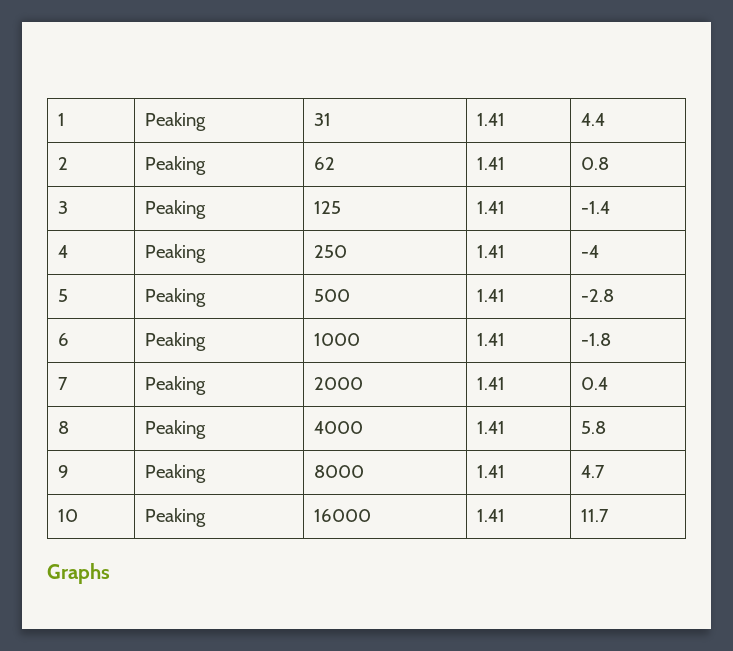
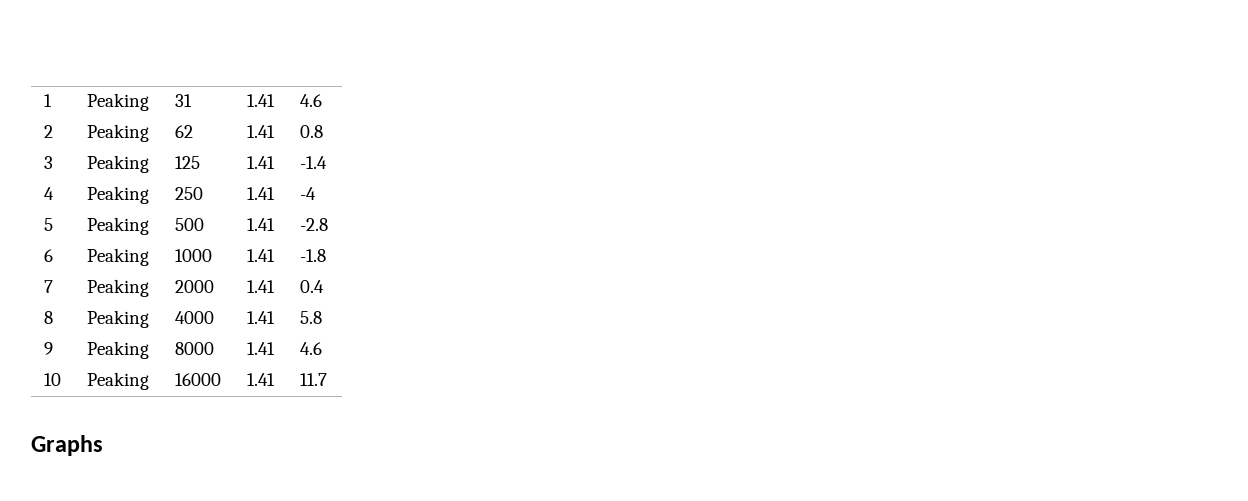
- 1 | Peaking | 31 | 1.41 | 4.4
+ 1 | Peaking | 31 | 1.41 | 4.6
- 9 | Peaking | 8000 | 1.41 | 4.7
+ 9 | Peaking | 8000 | 1.41 | 4.6

